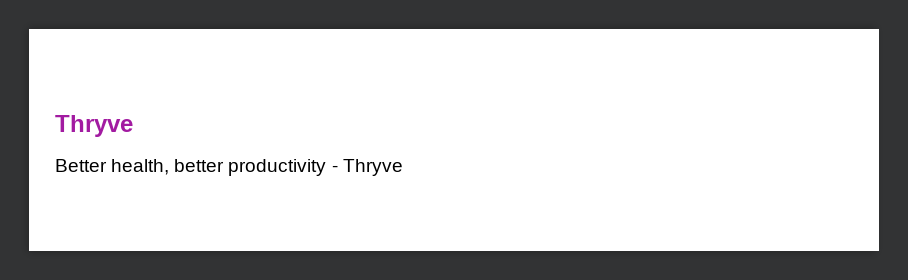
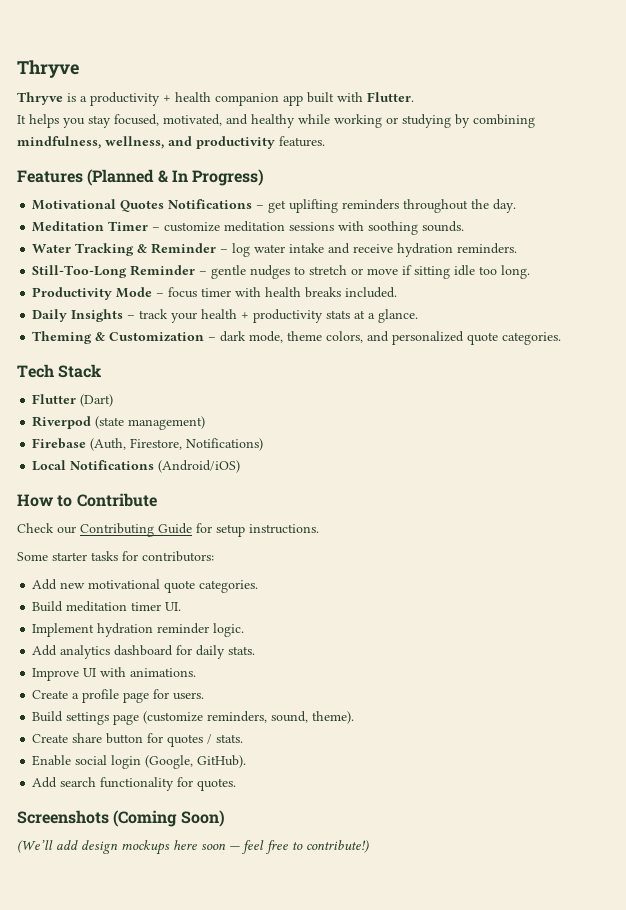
- Better health, better productivity - Thryve
+ Thryve is a productivity + health companion app built with Flutter.
+ It helps you stay focused, motivated, and healthy while working or studying by combining mindfulness, wellness, and productivity features.
+ Features (Planned & In Progress)
+ Motivational Quotes Notifications – get uplifting reminders throughout the day.
+ Meditation Timer – customize meditation sessions with soothing sounds.
+ Water Tracking & Reminder – log water intake and receive hydration reminders.
+ Still-Too-Long Reminder – gentle nudges to stretch or move if sitting idle too long.
+ Productivity Mode – focus timer with health breaks included.
+ Daily Insights – track your health + productivity stats at a glance.
+ Theming & Customization – dark mode, theme colors, and personalized quote categories.
+ Tech Stack
+ Flutter (Dart)
+ Riverpod (state management)
+ Firebase (Auth, Firestore, Notifications)
+ Local Notifications (Android/iOS)
+ How to Contribute
+ Check our Contributing Guide for setup instructions.
+ Some starter tasks for contributors:
+ Add new motivational quote categories.
+ Build meditation timer UI.
+ Implement hydration reminder logic.
+ Add analytics dashboard for daily stats.
+ Improve UI with animations.
+ Create a profile page for users.
+ Build settings page (customize reminders, sound, theme).
+ Create share button for quotes / stats.
+ Enable social login (Google, GitHub).
+ Add search functionality for quotes.
+ Screenshots (Coming Soon)
+ (We’ll add design mockups here soon — feel free to contribute!)

